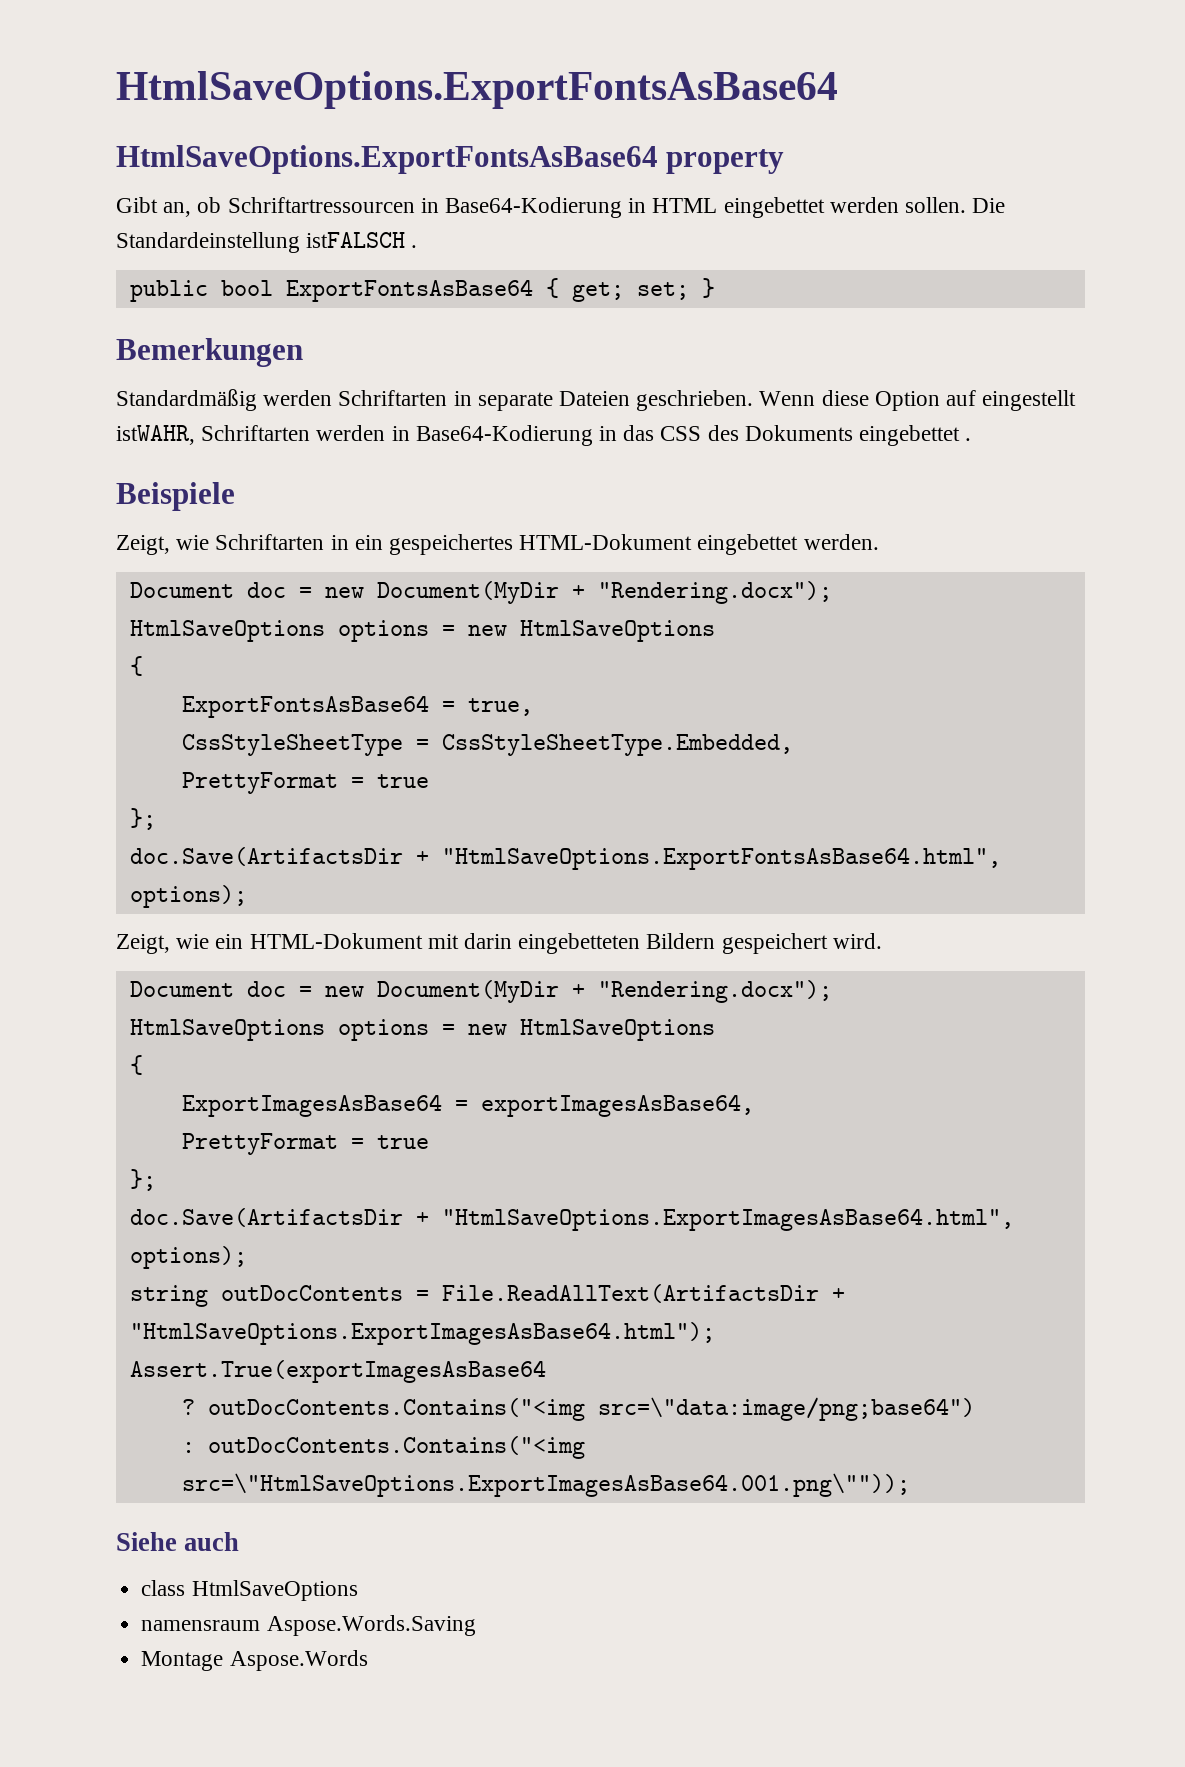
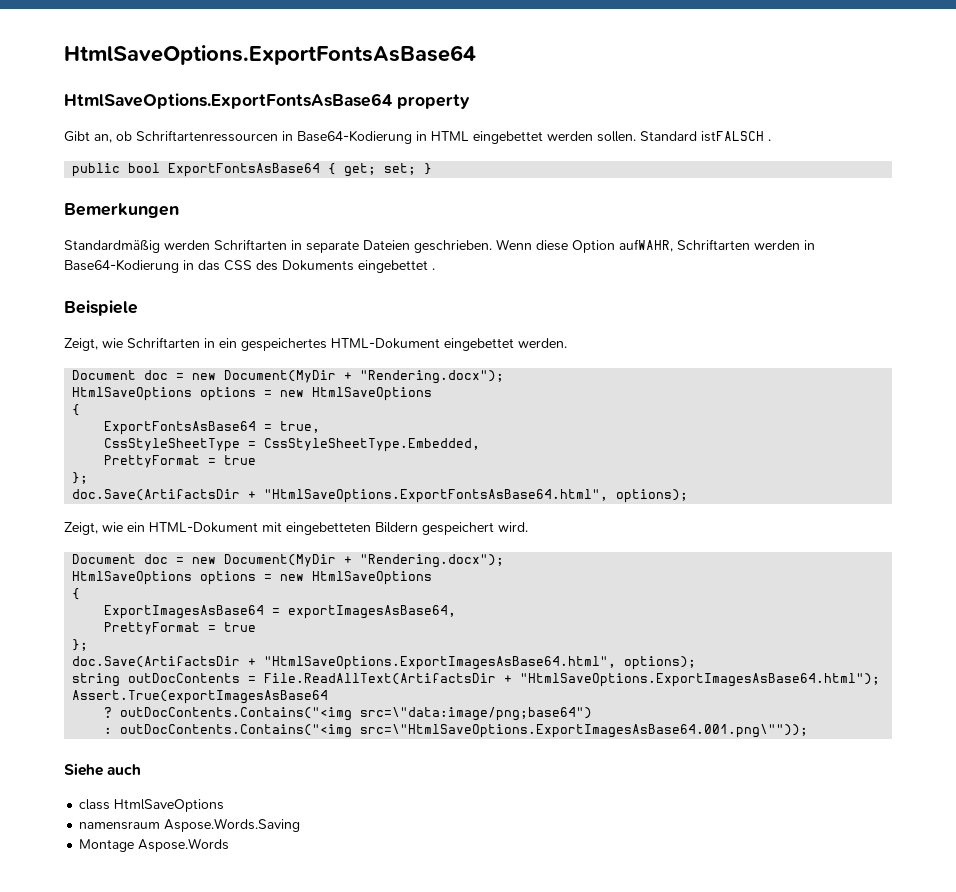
- Gibt an, ob Schriftartressourcen in Base64-Kodierung in HTML eingebettet werden sollen.
+ Gibt an, ob Schriftartenressourcen in Base64-Kodierung in HTML eingebettet werden sollen.
- Die Standardeinstellung istFALSCH .
+ Standard istFALSCH .
- Wenn diese Option auf eingestellt istWAHR, Schriftarten werden in Base64-Kodierung in das CSS des Dokuments eingebettet .
+ Wenn diese Option aufWAHR, Schriftarten werden in Base64-Kodierung in das CSS des Dokuments eingebettet .
- Zeigt, wie ein HTML-Dokument mit darin eingebetteten Bildern gespeichert wird.
+ Zeigt, wie ein HTML-Dokument mit eingebetteten Bildern gespeichert wird.

